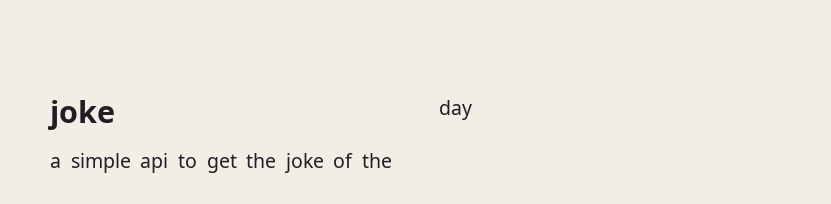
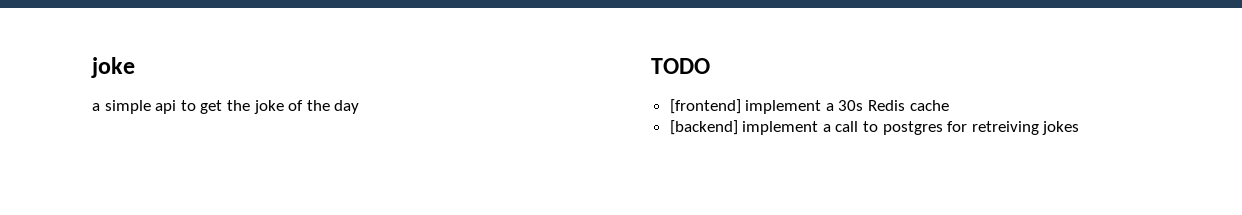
+ TODO
+ [frontend] implement a 30s Redis cache
+ [backend] implement a call to postgres for retreiving jokes

